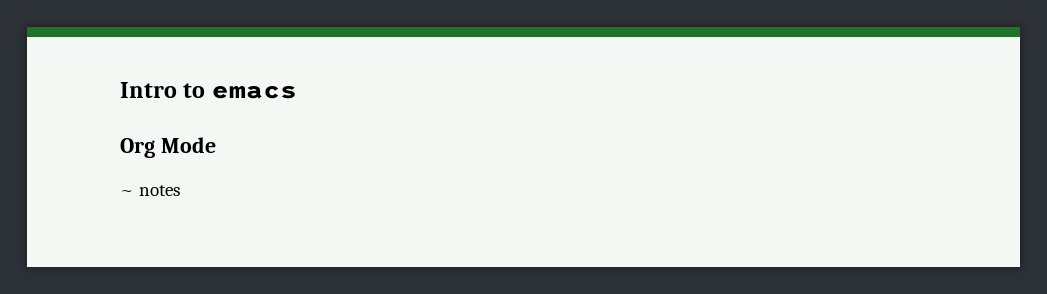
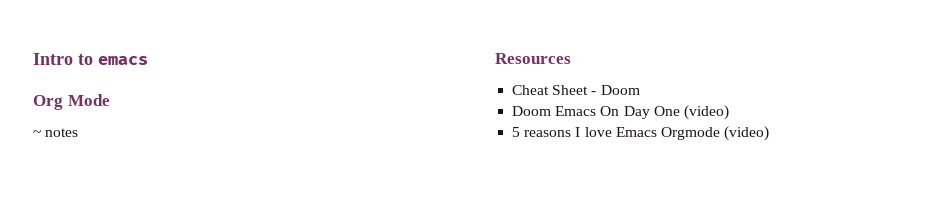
+ Resources
+ Cheat Sheet - Doom
+ Doom Emacs On Day One (video)
+ 5 reasons I love Emacs Orgmode (video)

